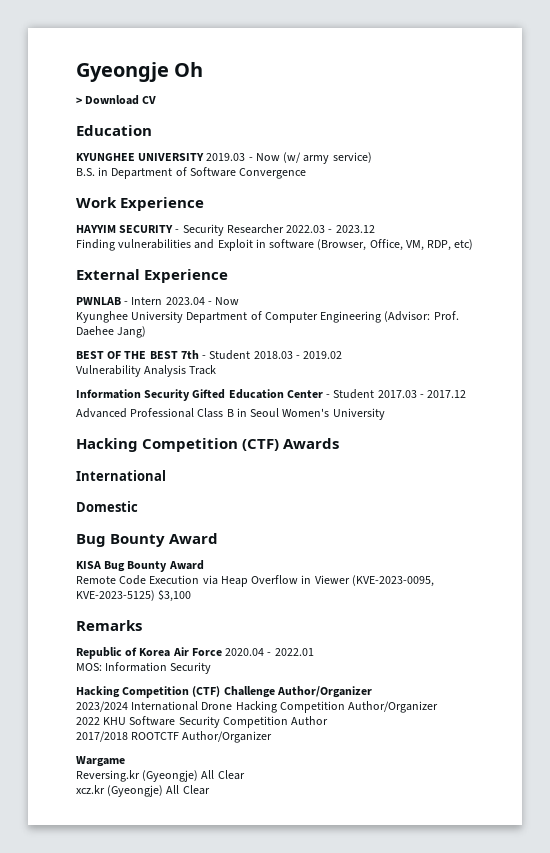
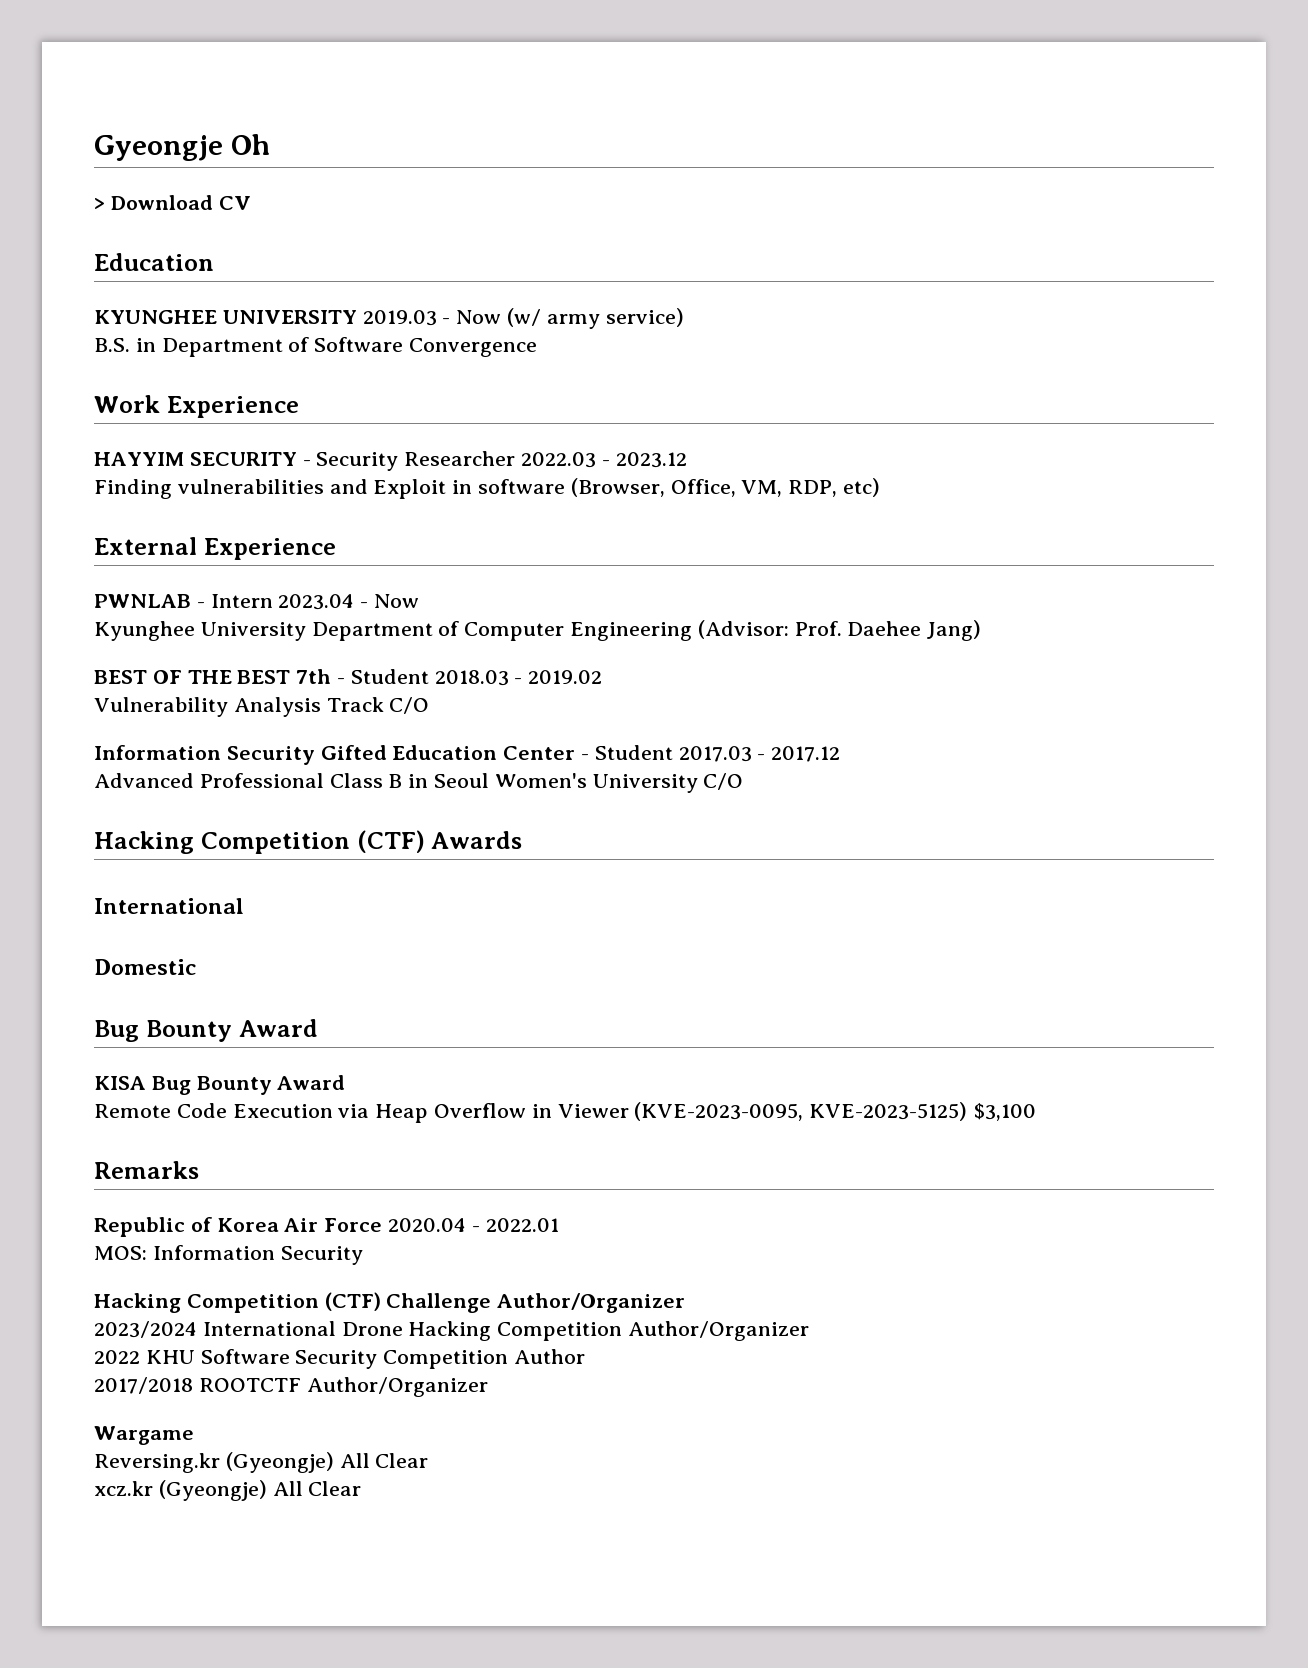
- Vulnerability Analysis Track
+ Vulnerability Analysis Track C/O
- Advanced Professional Class B in Seoul Women's University
+ Advanced Professional Class B in Seoul Women's University C/O

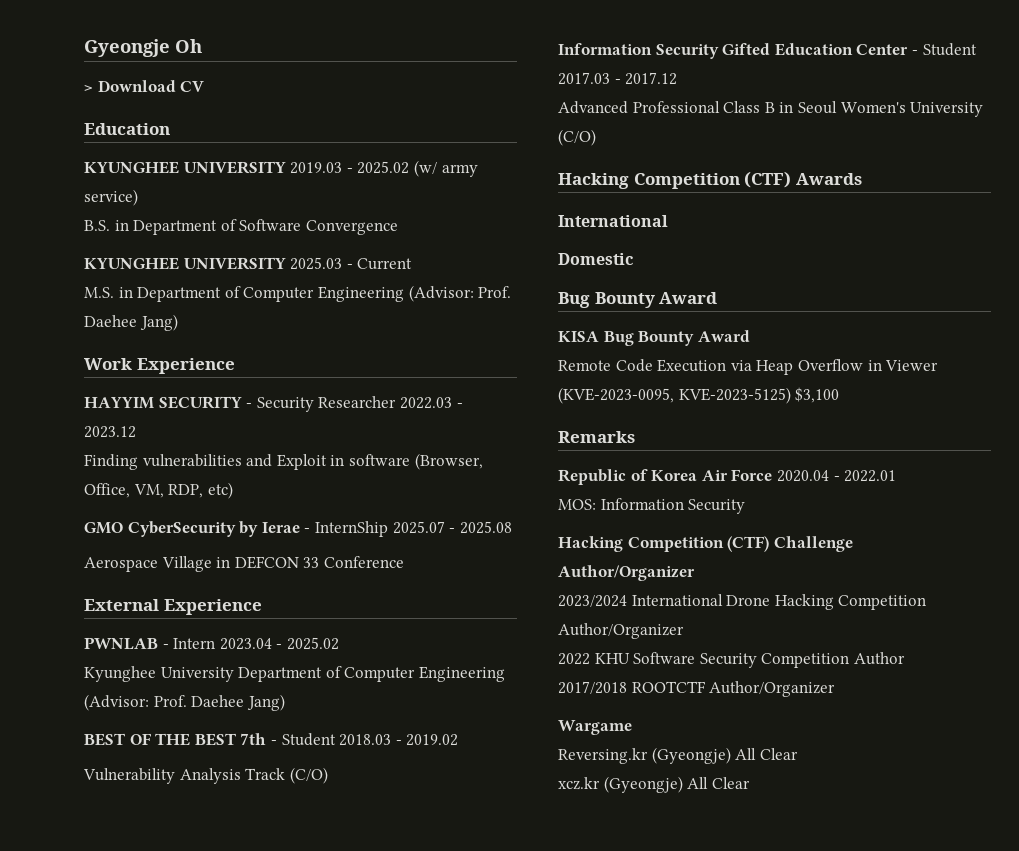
- KYUNGHEE UNIVERSITY 2019.03 - Now (w/ army service)
+ KYUNGHEE UNIVERSITY 2019.03 - 2025.02 (w/ army service)
+ KYUNGHEE UNIVERSITY 2025.03 - Current
+ M.S. in Department of Computer Engineering (Advisor: Prof. Daehee Jang)
+ GMO CyberSecurity by Ierae - InternShip 2025.07 - 2025.08
+ Aerospace Village in DEFCON 33 Conference
- PWNLAB - Intern 2023.04 - Now
+ PWNLAB - Intern 2023.04 - 2025.02
- Vulnerability Analysis Track C/O
+ Vulnerability Analysis Track (C/O)
- Advanced Professional Class B in Seoul Women's University C/O
+ Advanced Professional Class B in Seoul Women's University (C/O)

